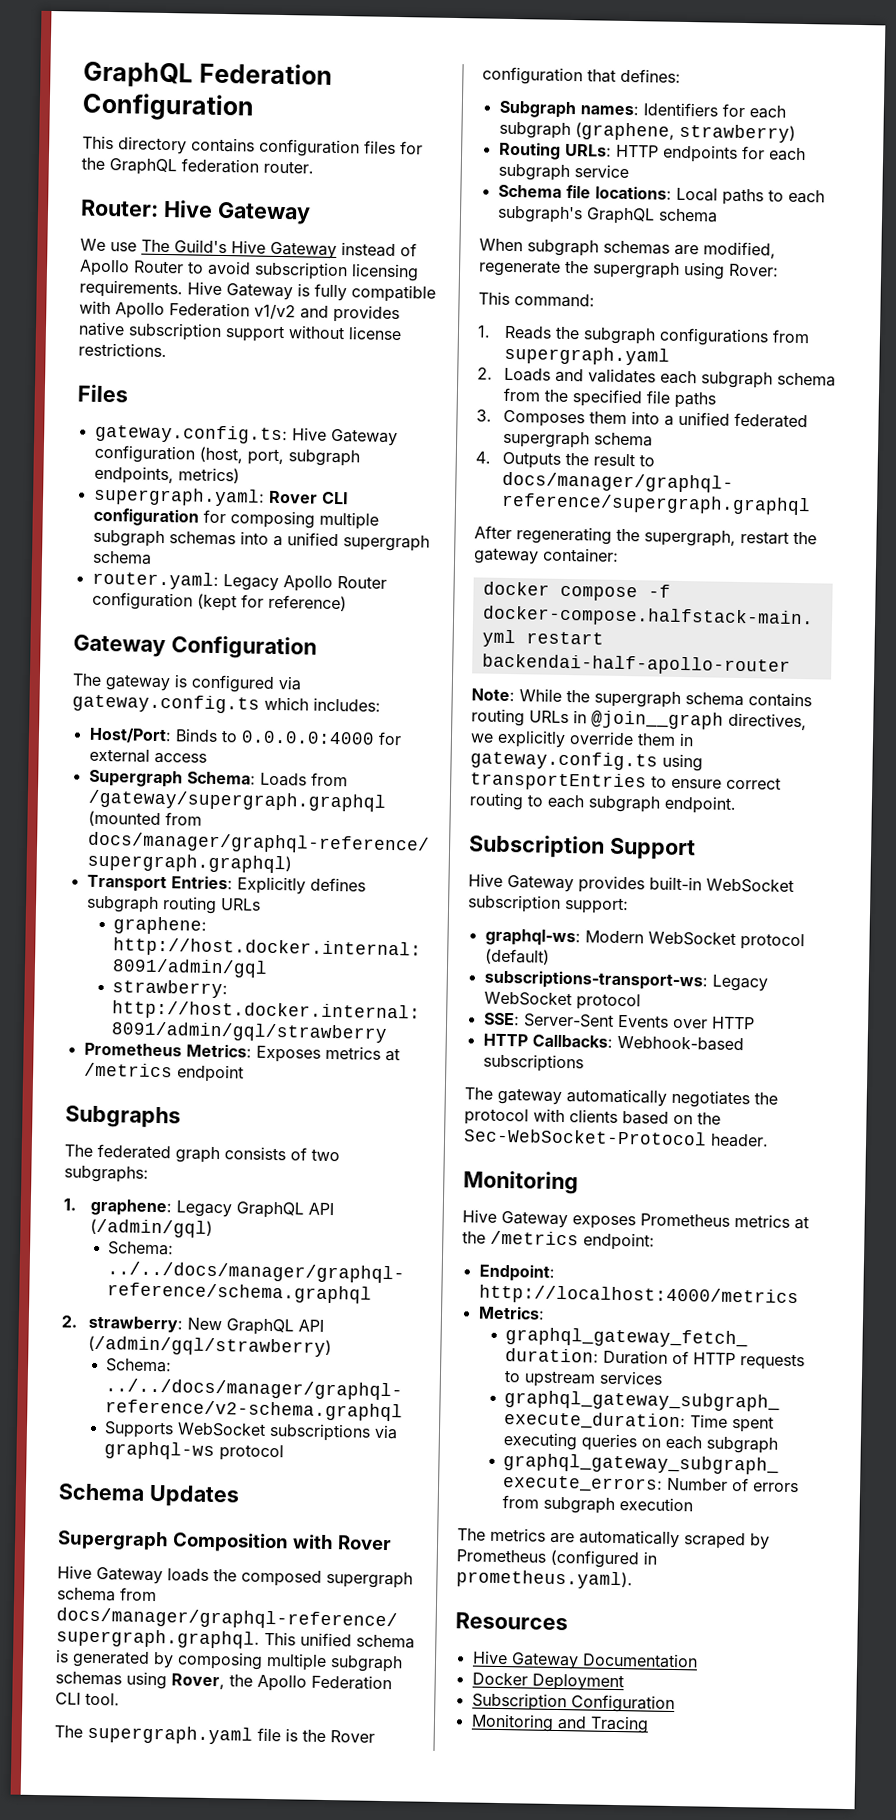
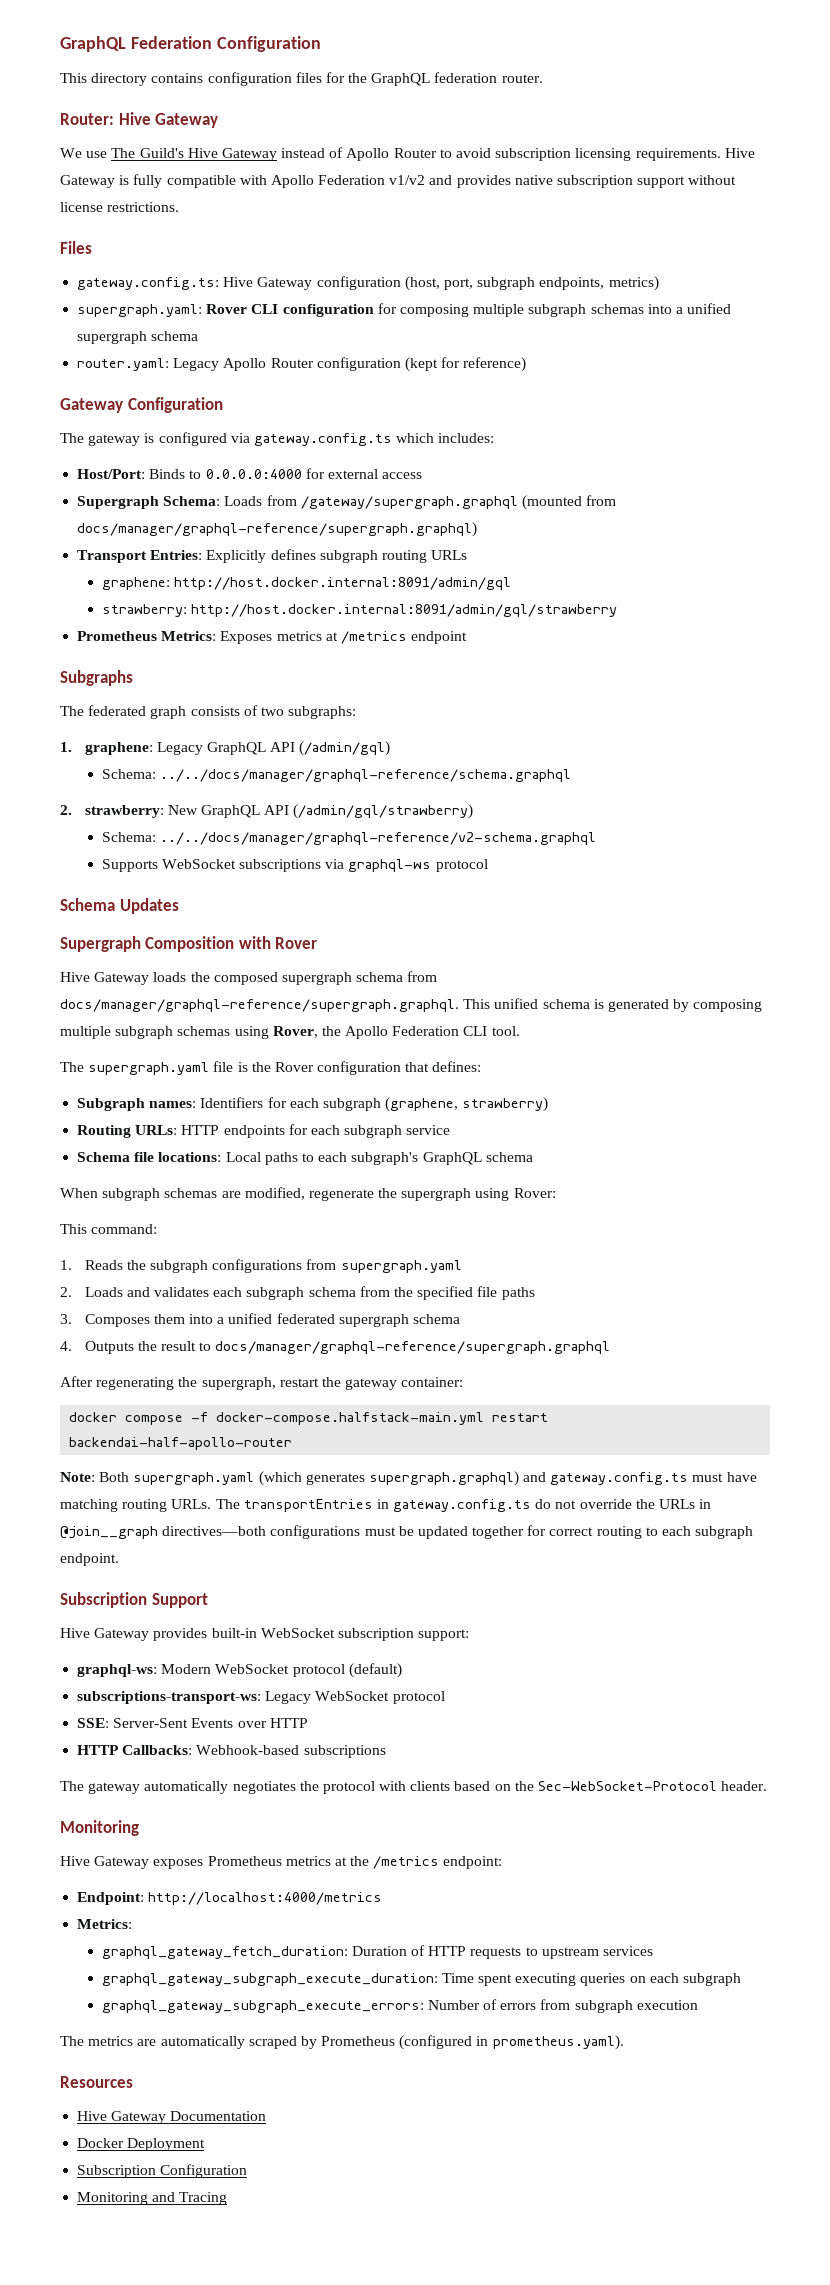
- Note: While the supergraph schema contains routing URLs in @join__graph directives, we explicitly override them in gateway.config.ts using transportEntries to ensure correct routing to each subgraph endpoint.
+ Note: Both supergraph.yaml (which generates supergraph.graphql) and gateway.config.ts must have matching routing URLs. The transportEntries in gateway.config.ts do not override the URLs in @join__graph directives—both configurations must be updated together for correct routing to each subgraph endpoint.

